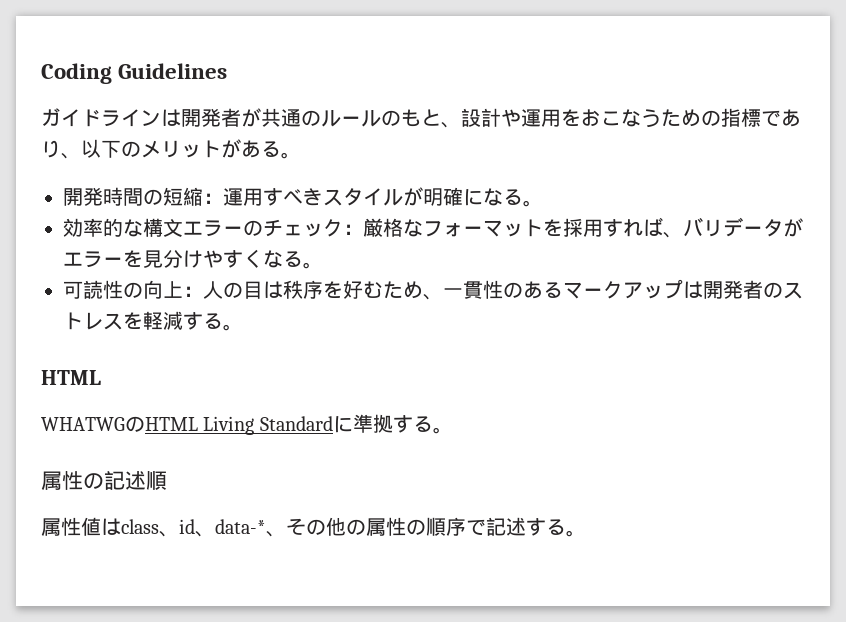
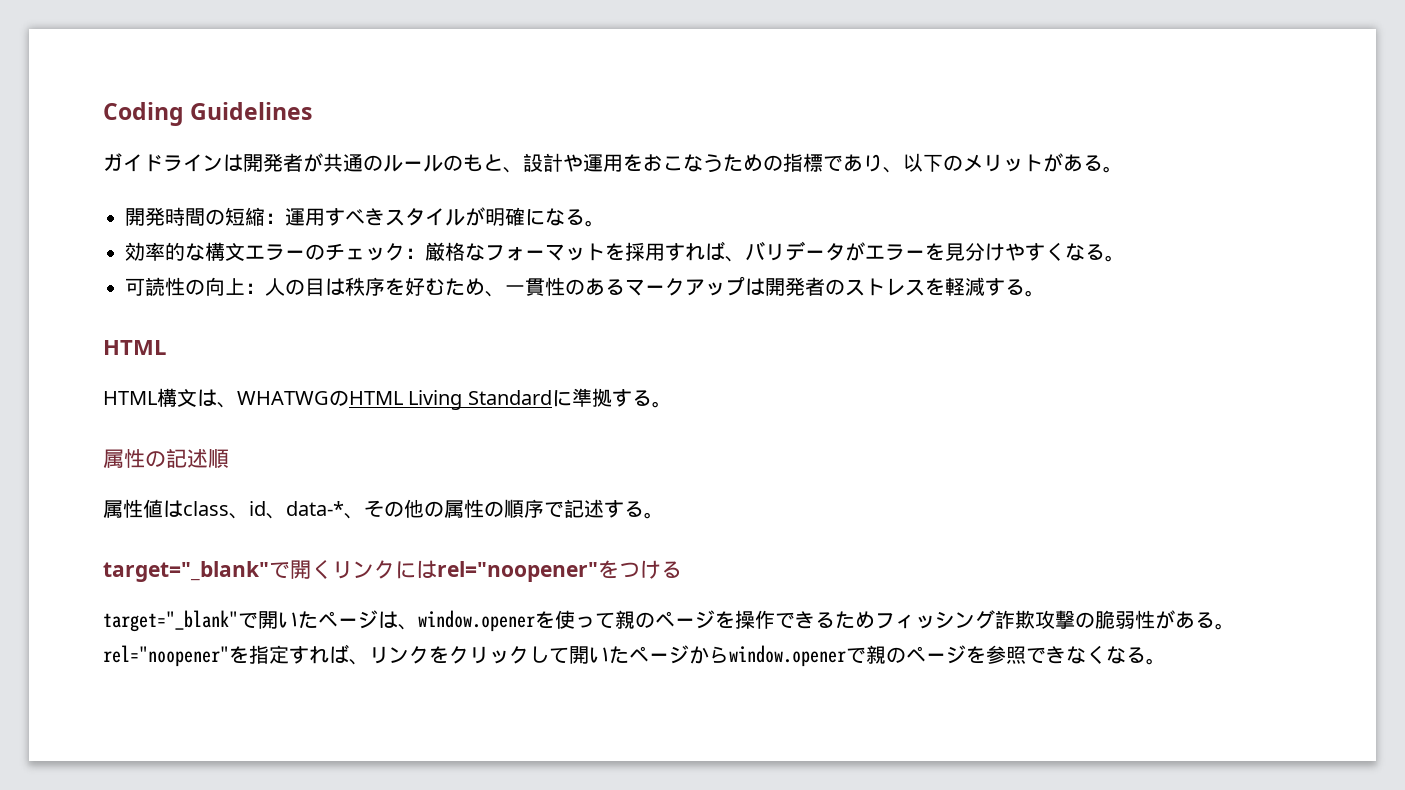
- WHATWGのHTML Living Standardに準拠する。
+ HTML構文は、WHATWGのHTML Living Standardに準拠する。
+ target="_blank"で開くリンクにはrel="noopener"をつける
+ target="_blank"で開いたページは、window.openerを使って親のページを操作できるためフィッシング詐欺攻撃の脆弱性がある。rel="noopener"を指定すれば、リンクをクリックして開いたページからwindow.openerで親のページを参照できなくなる。

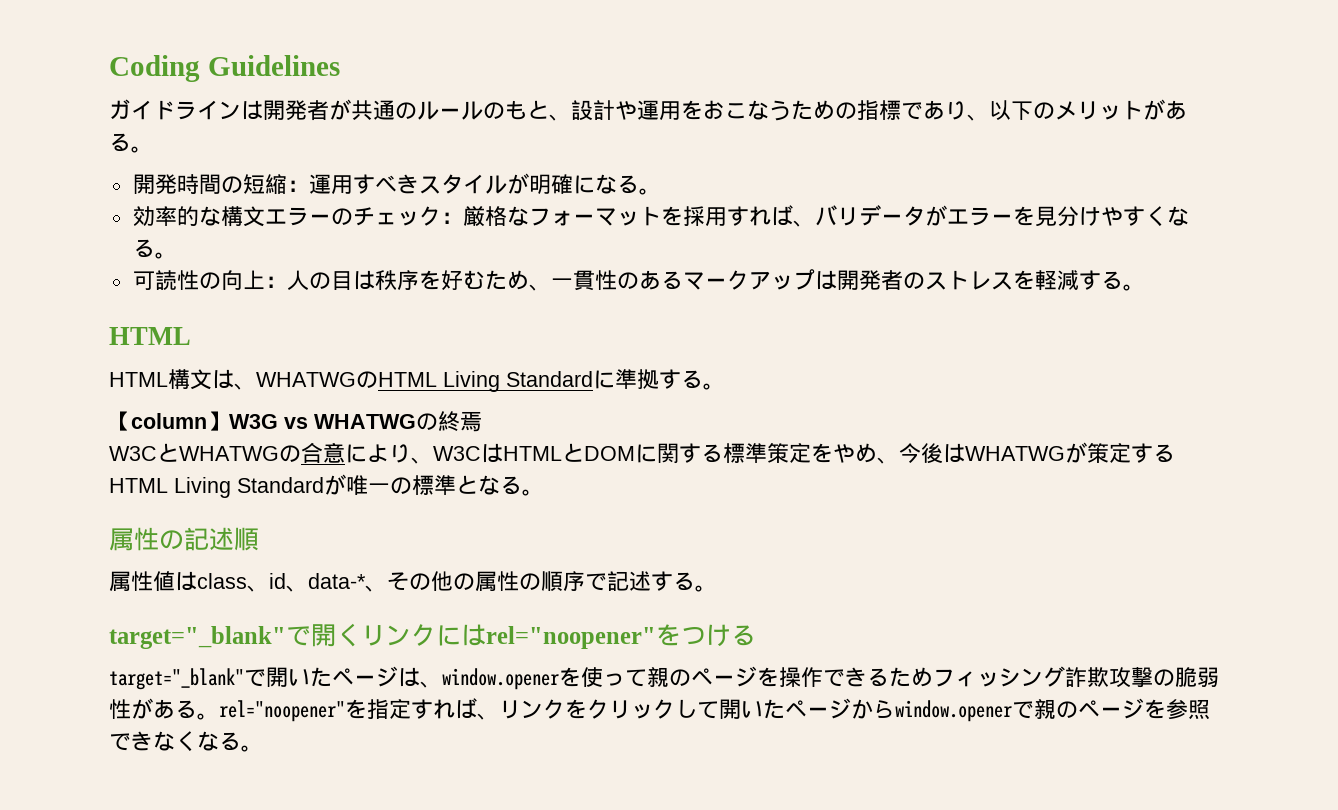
+ 【column】W3G vs WHATWGの終焉
+ W3CとWHATWGの合意により、W3CはHTMLとDOMに関する標準策定をやめ、今後はWHATWGが策定するHTML Living Standardが唯一の標準となる。

